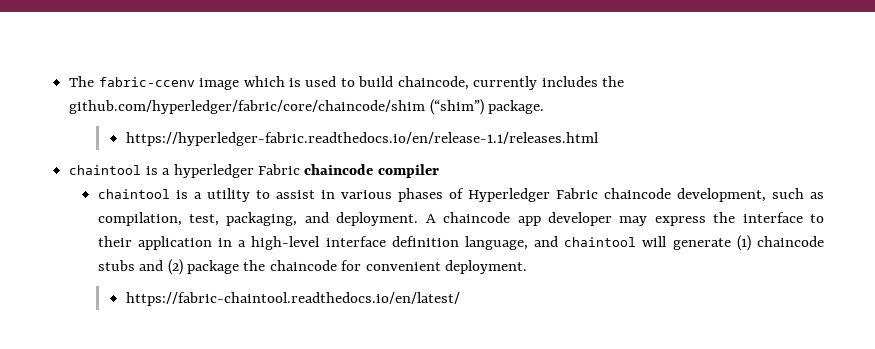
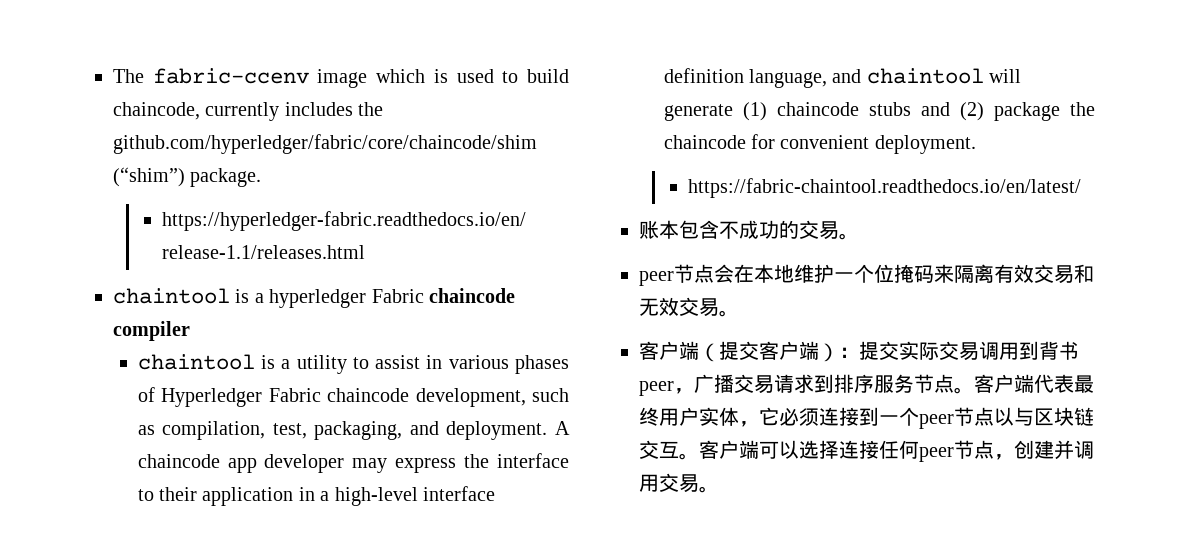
+ 账本包含不成功的交易。
+ peer节点会在本地维护一个位掩码来隔离有效交易和无效交易。
+ 客户端（提交客户端）：提交实际交易调用到背书peer，广播交易请求到排序服务节点。客户端代表最终用户实体，它必须连接到一个peer节点以与区块链交互。客户端可以选择连接任何peer节点，创建并调用交易。

